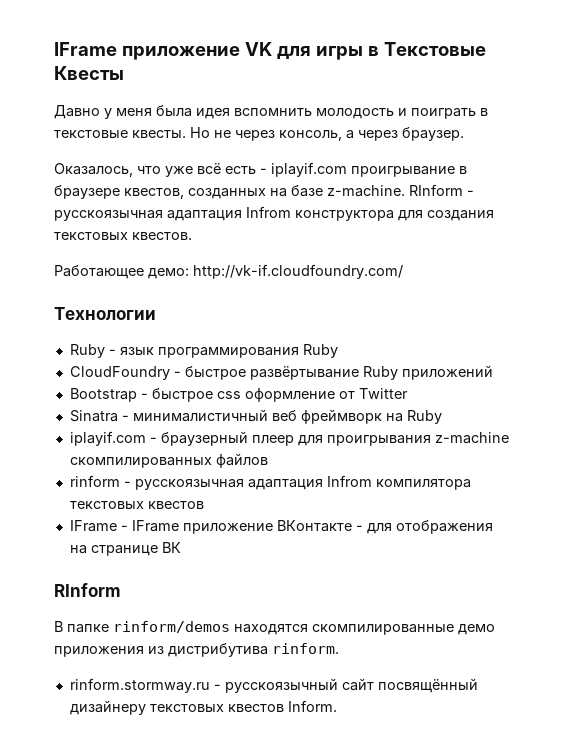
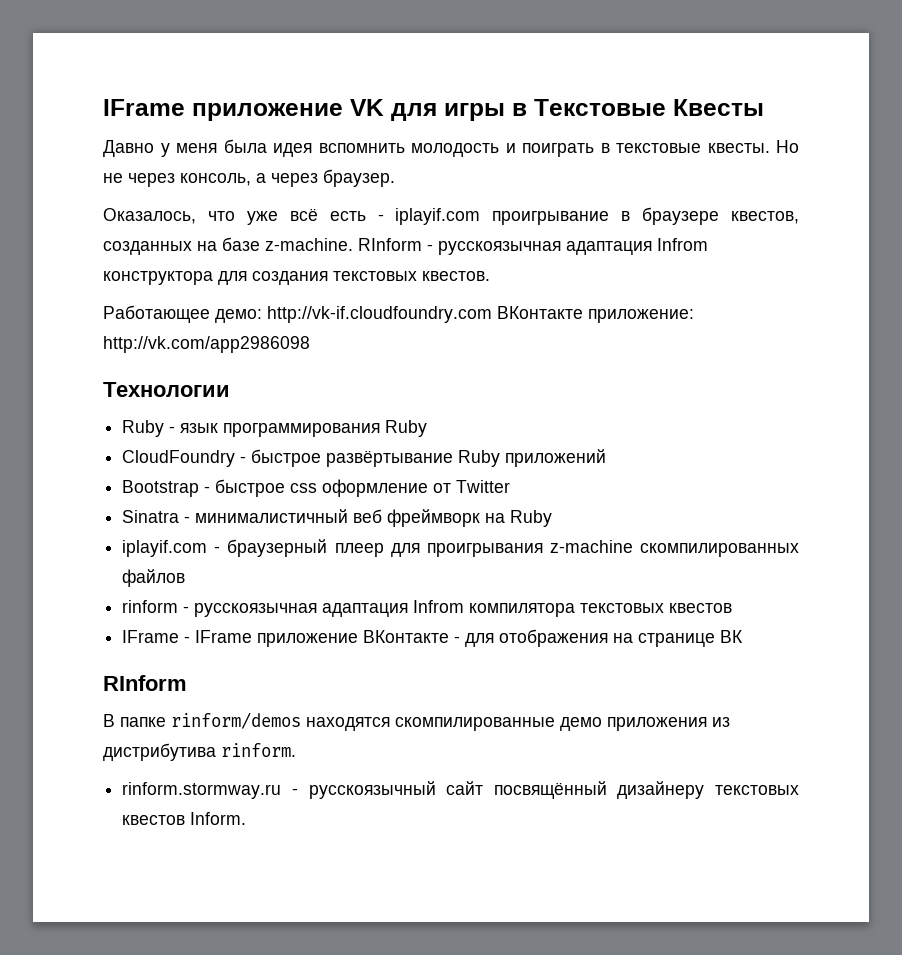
- Работающее демо: http://vk-if.cloudfoundry.com/
+ Работающее демо: http://vk-if.cloudfoundry.com ВКонтакте приложение: http://vk.com/app2986098

